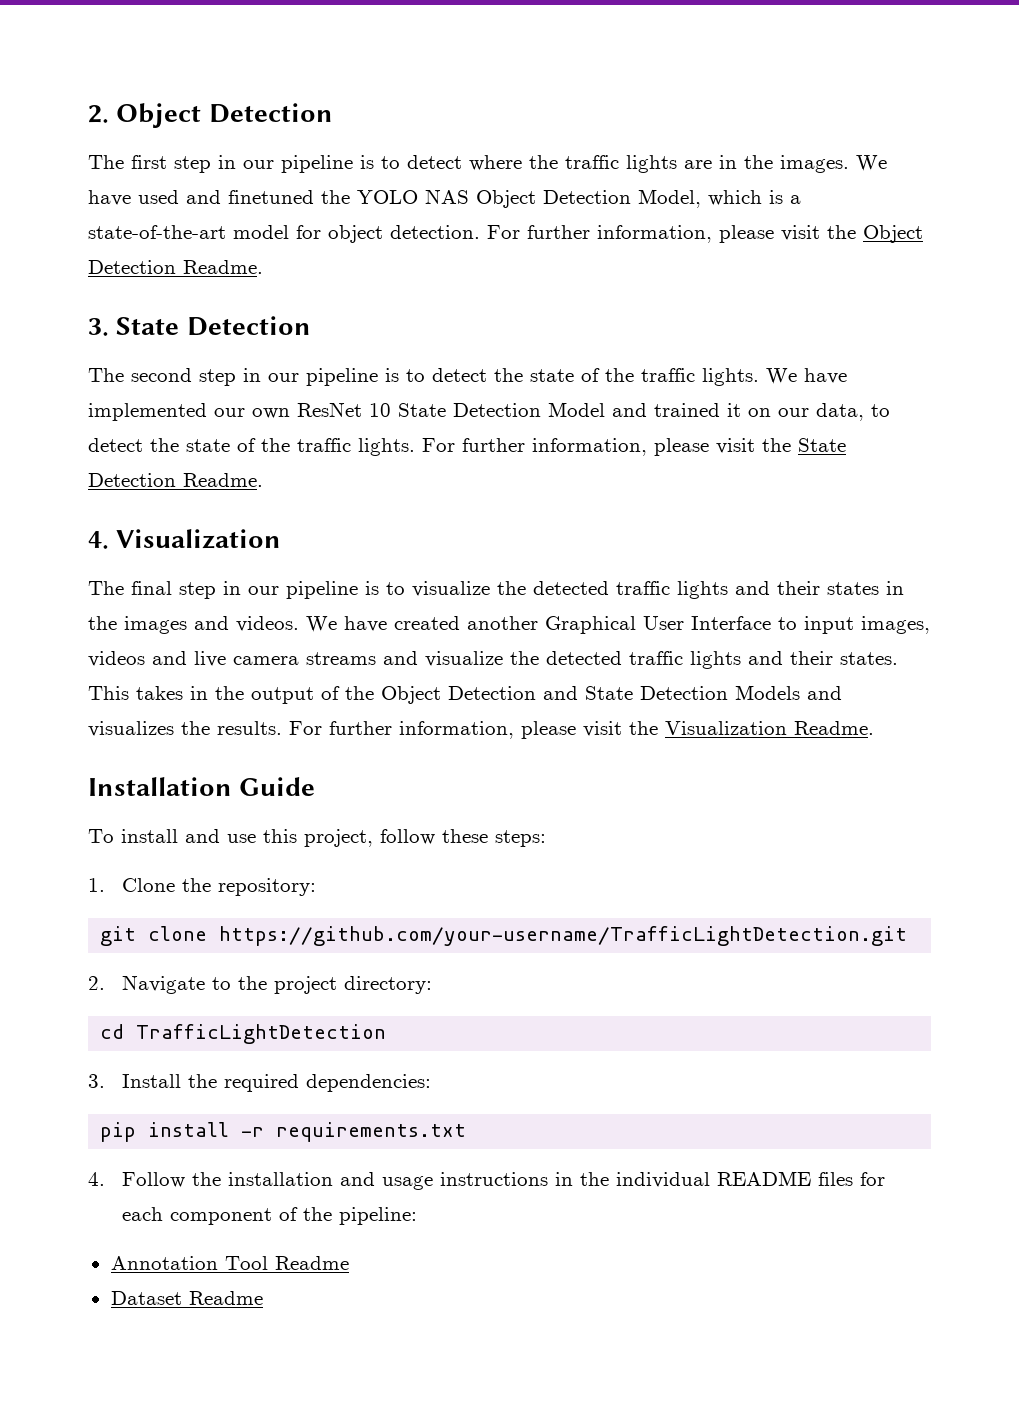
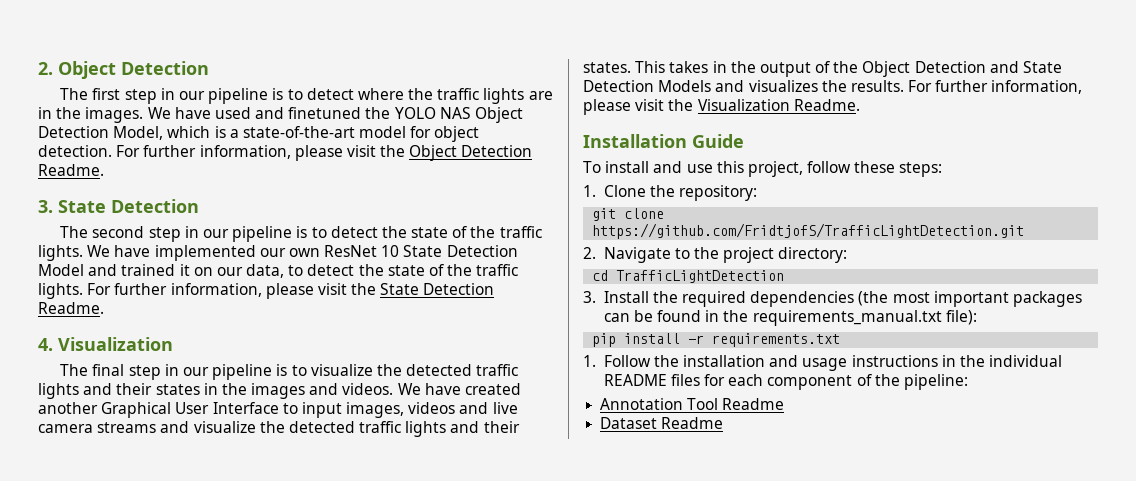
- git clone https://github.com/your-username/TrafficLightDetection.git
+ git clone https://github.com/FridtjofS/TrafficLightDetection.git
- 3. Install the required dependencies:
+ 3. Install the required dependencies (the most important packages can be found in the requirements_manual.txt file):
- 4. Follow the installation and usage instructions in the individual README files for each component of the pipeline:
+ 1. Follow the installation and usage instructions in the individual README files for each component of the pipeline:

